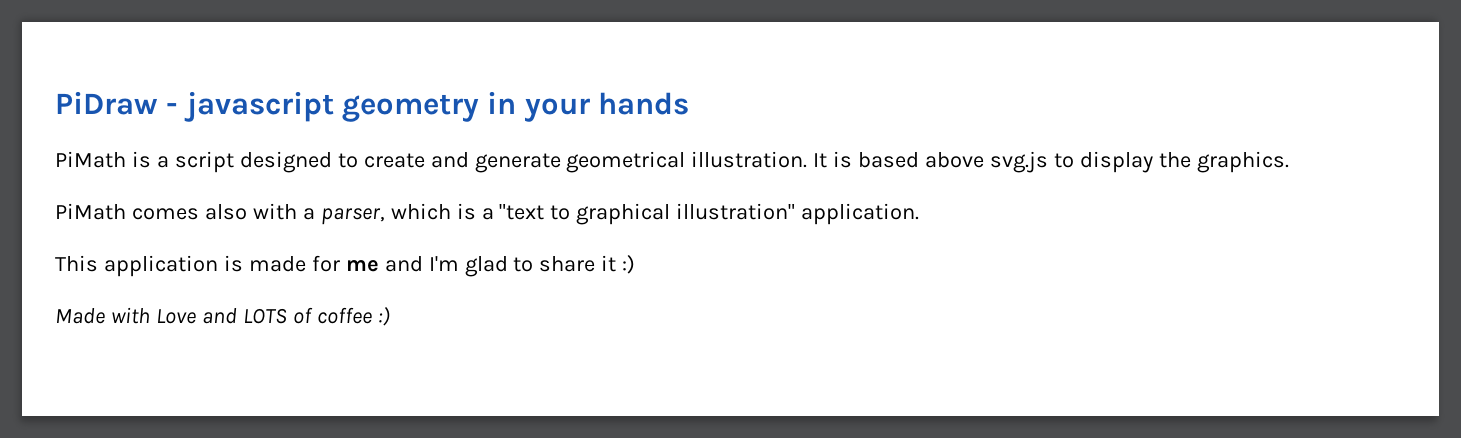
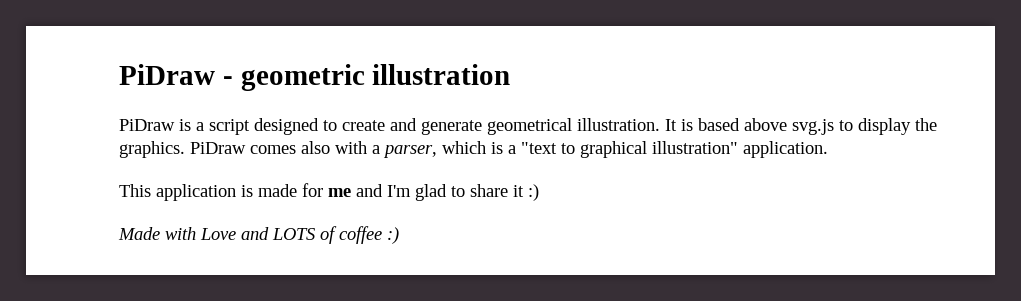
- PiDraw - javascript geometry in your hands
- PiMath is a script designed to create and generate geometrical illustration.
+ PiDraw - geometric illustration
+ PiDraw is a script designed to create and generate geometrical illustration.
- It is based above svg.js to display the graphics.
- PiMath comes also with a parser, which is a "text to graphical illustration" application.
+ It is based above svg.js to display the graphics. PiDraw comes also with a parser, which is a "text to graphical illustration" application.

